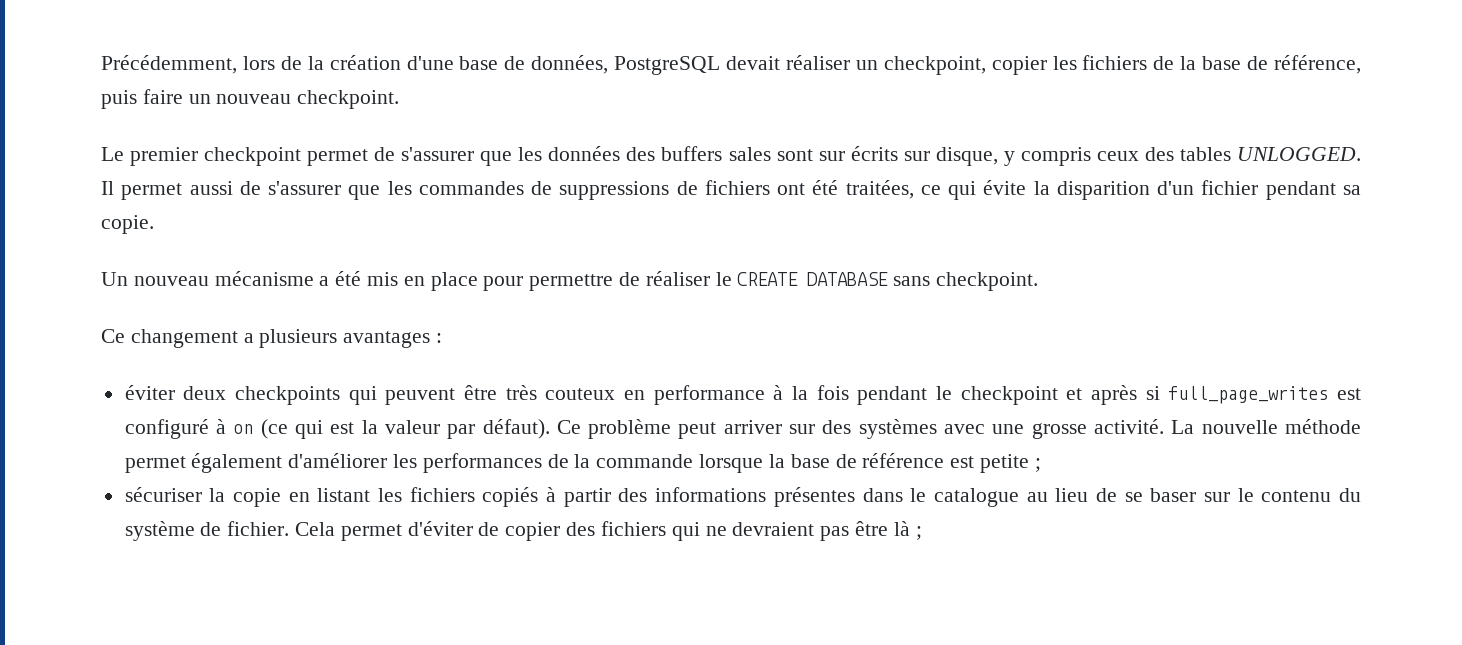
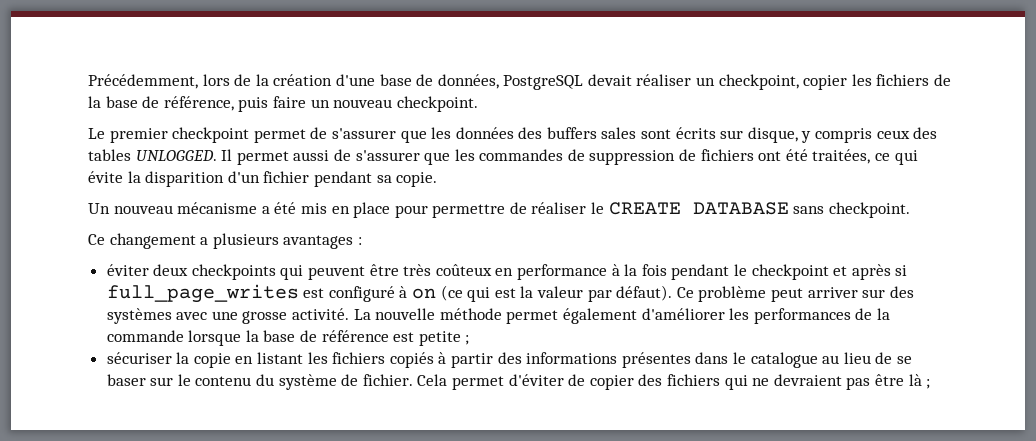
- Le premier checkpoint permet de s'assurer que les données des buffers sales sont sur écrits sur disque, y compris ceux des tables UNLOGGED.
+ Le premier checkpoint permet de s'assurer que les données des buffers sales sont écrits sur disque, y compris ceux des tables UNLOGGED.
- Il permet aussi de s'assurer que les commandes de suppressions de fichiers ont été traitées, ce qui évite la disparition d'un fichier pendant sa copie.
+ Il permet aussi de s'assurer que les commandes de suppression de fichiers ont été traitées, ce qui évite la disparition d'un fichier pendant sa copie.
- éviter deux checkpoints qui peuvent être très couteux en performance à la fois pendant le checkpoint et après si full_page_writes est configuré à on (ce qui est la valeur par défaut).
+ éviter deux checkpoints qui peuvent être très coûteux en performance à la fois pendant le checkpoint et après si full_page_writes est configuré à on (ce qui est la valeur par défaut).

